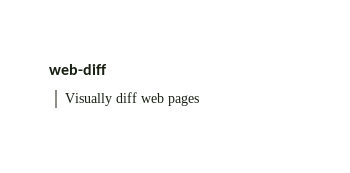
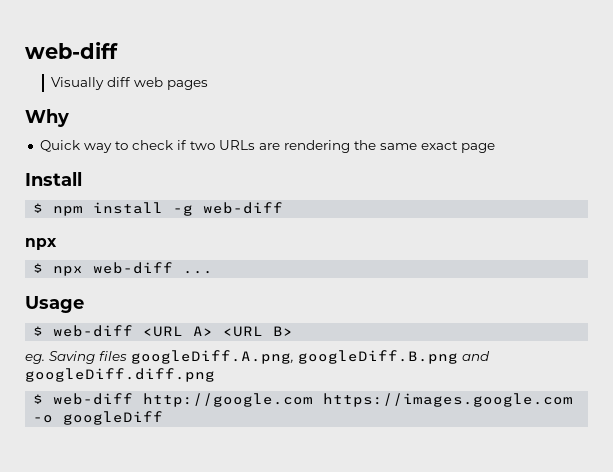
+ Why
+ Quick way to check if two URLs are rendering the same exact page
+ Install
+ $ npm install -g web-diff
+ npx
+ $ npx web-diff ...
+ Usage
+ $ web-diff <URL A> <URL B>
+ eg. Saving files googleDiff.A.png, googleDiff.B.png and googleDiff.diff.png
+ $ web-diff http://google.com https://images.google.com -o googleDiff

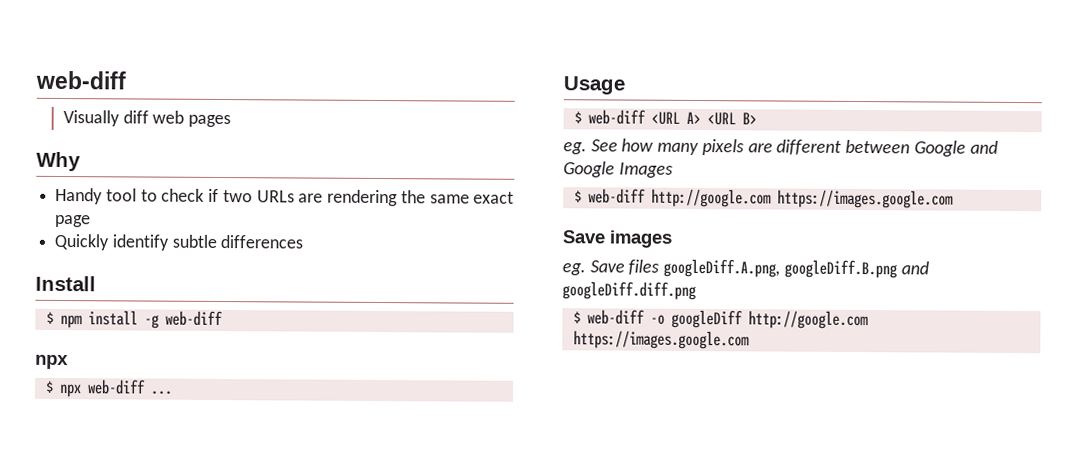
- Quick way to check if two URLs are rendering the same exact page
+ Handy tool to check if two URLs are rendering the same exact page
+ Quickly identify subtle differences
- eg. Saving files googleDiff.A.png, googleDiff.B.png and googleDiff.diff.png
+ eg. See how many pixels are different between Google and Google Images
+ $ web-diff http://google.com https://images.google.com
+ Save images
+ eg. Save files googleDiff.A.png, googleDiff.B.png and googleDiff.diff.png
- $ web-diff http://google.com https://images.google.com -o googleDiff
+ $ web-diff -o googleDiff http://google.com https://images.google.com

